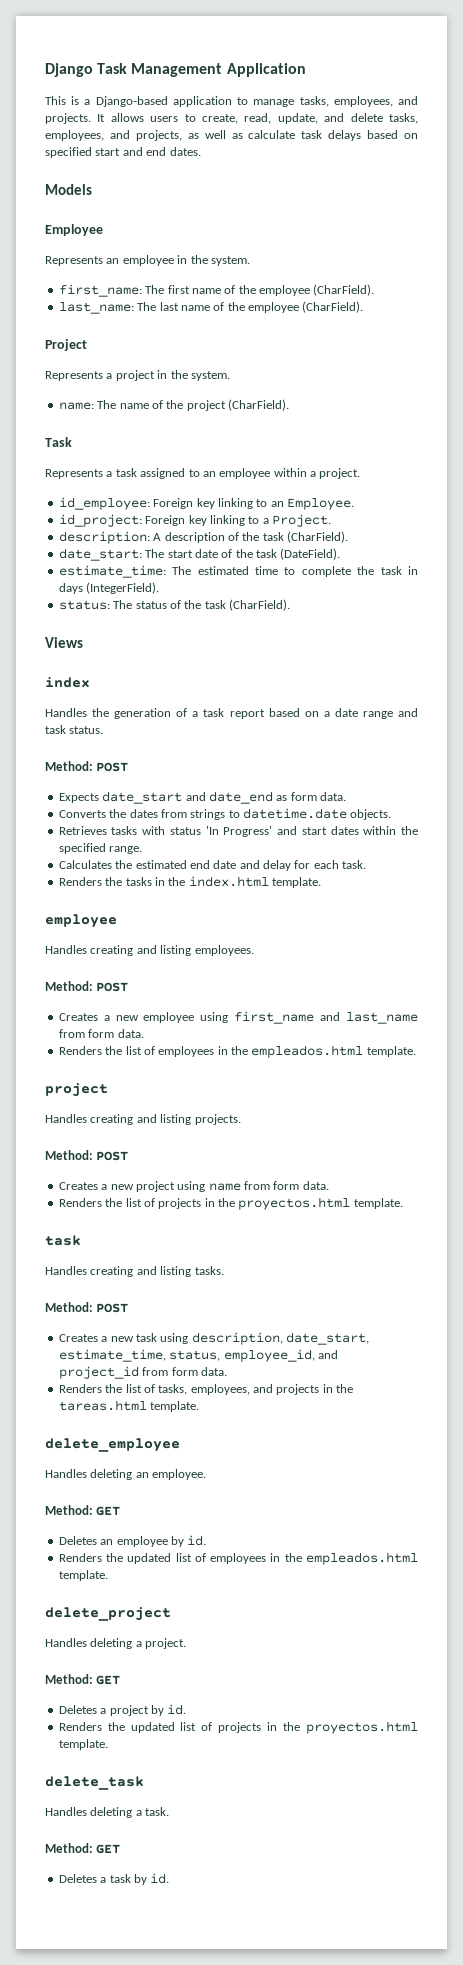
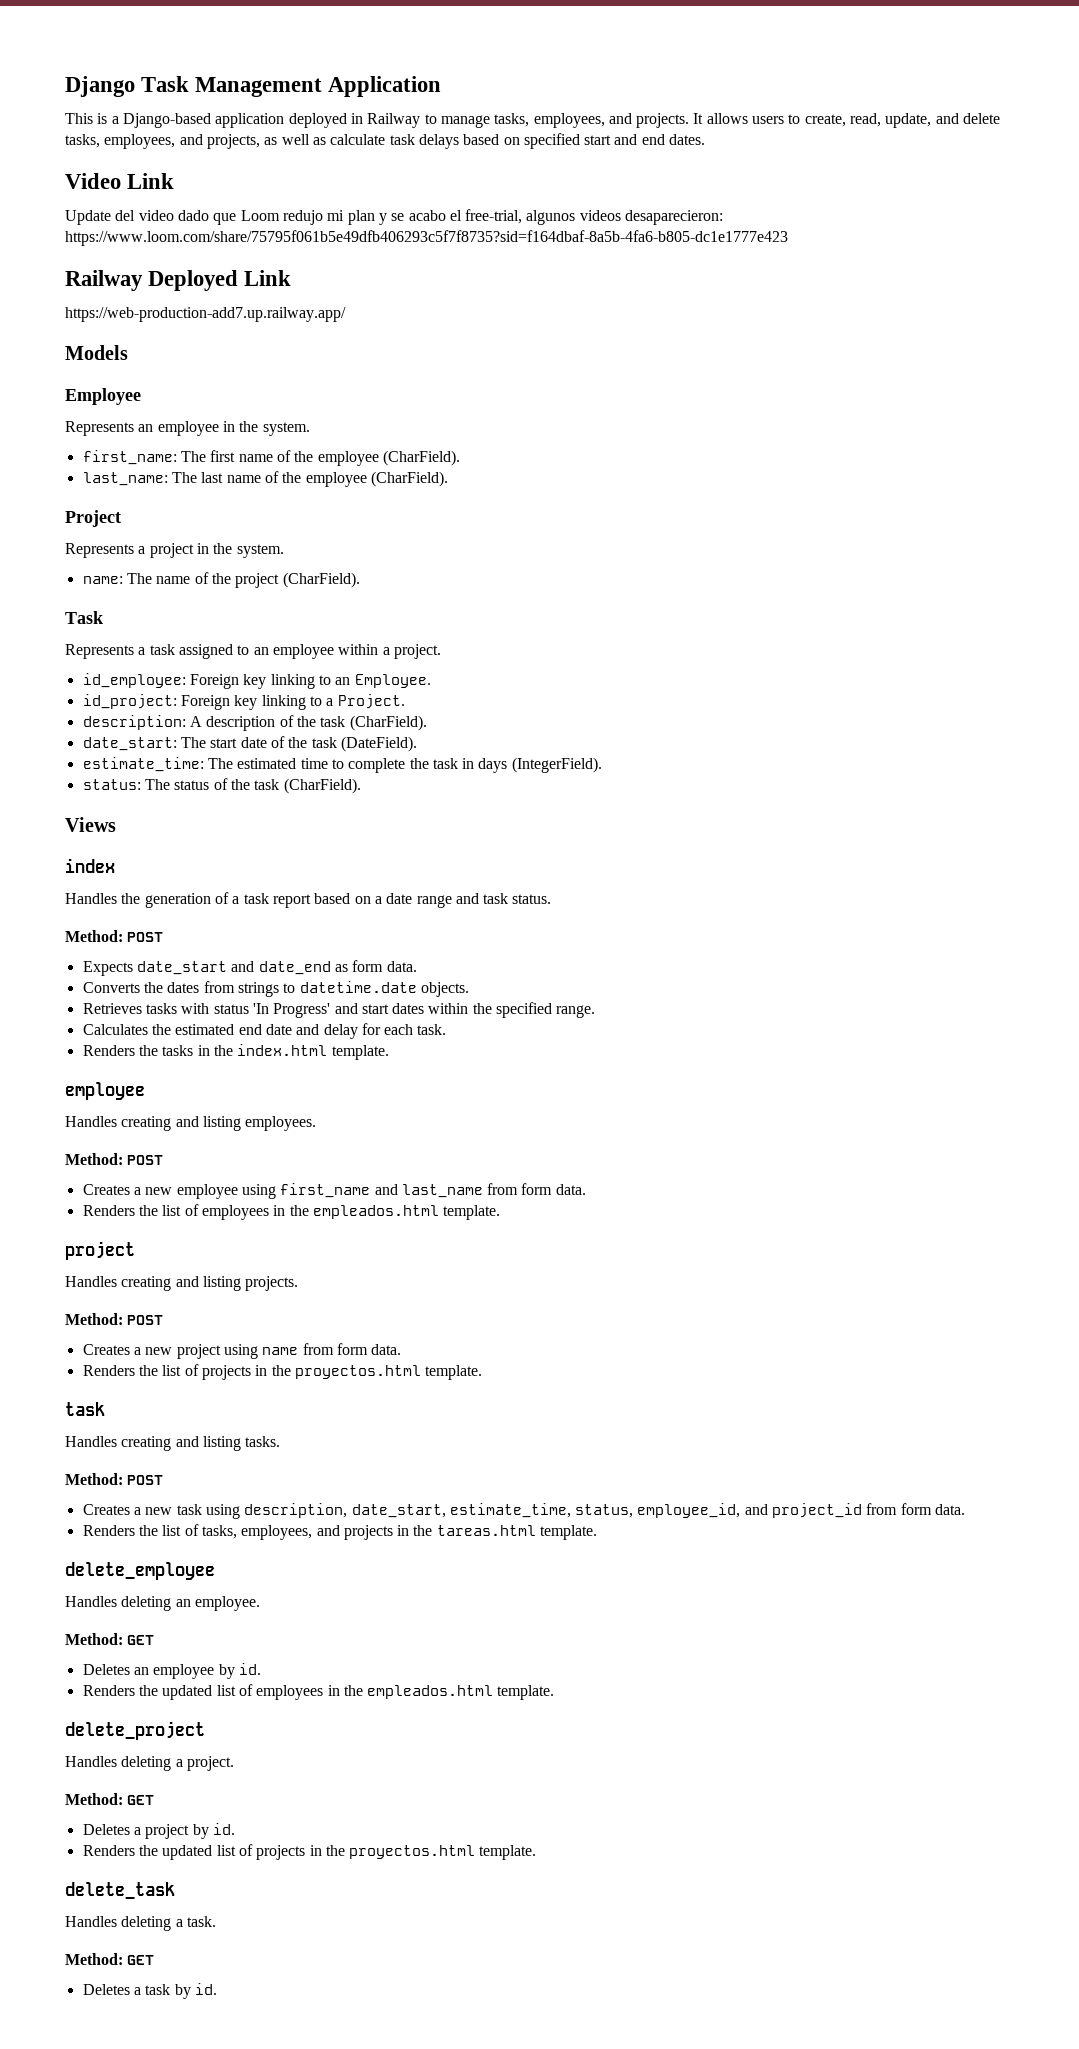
- This is a Django-based application to manage tasks, employees, and projects.
+ This is a Django-based application deployed in Railway to manage tasks, employees, and projects.
+ Video Link
+ Update del video dado que Loom redujo mi plan y se acabo el free-trial, algunos videos desaparecieron: https://www.loom.com/share/75795f061b5e49dfb406293c5f7f8735?sid=f164dbaf-8a5b-4fa6-b805-dc1e1777e423
+ Railway Deployed Link
+ https://web-production-add7.up.railway.app/

